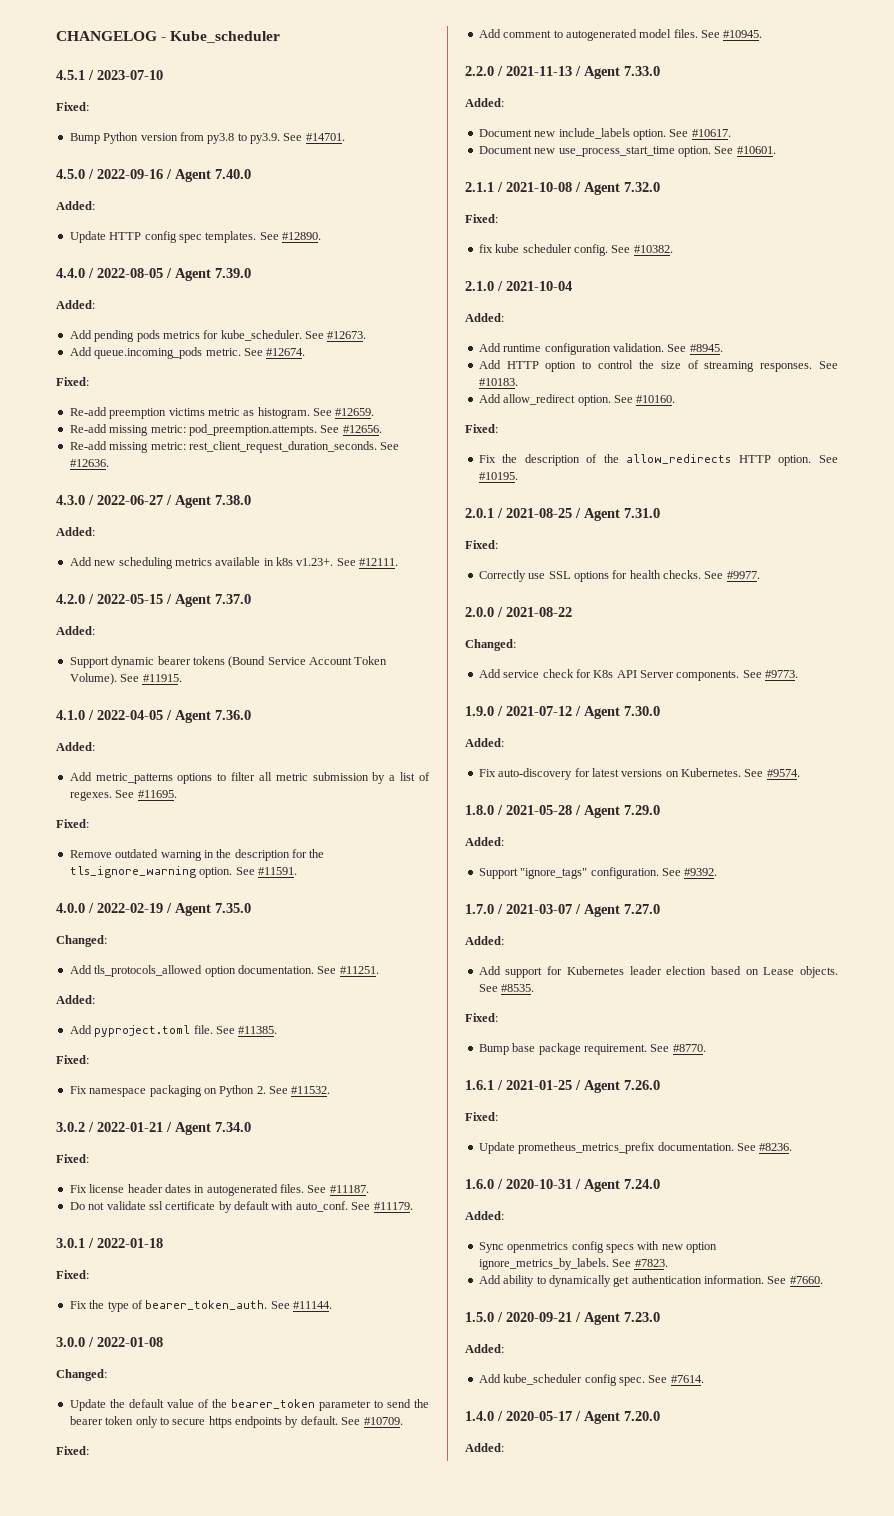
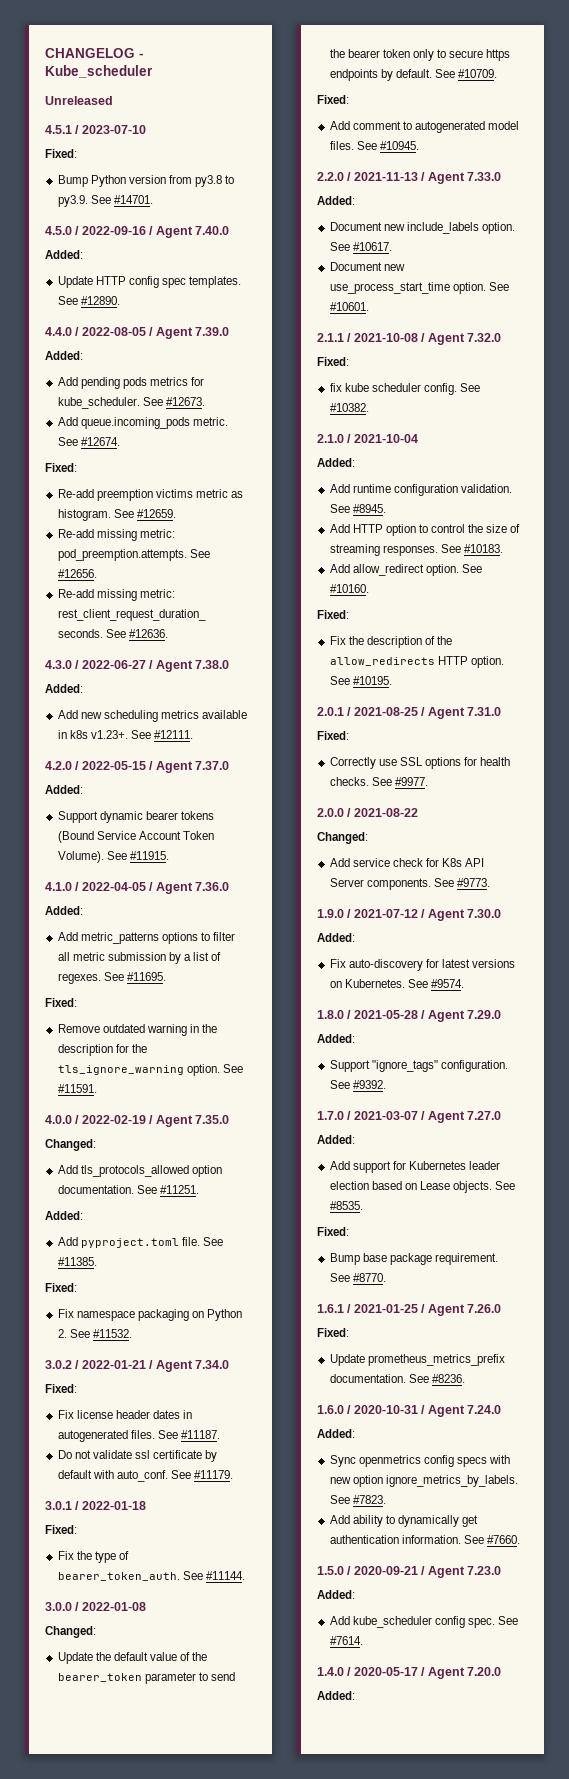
+ Unreleased

